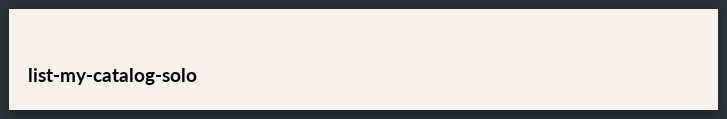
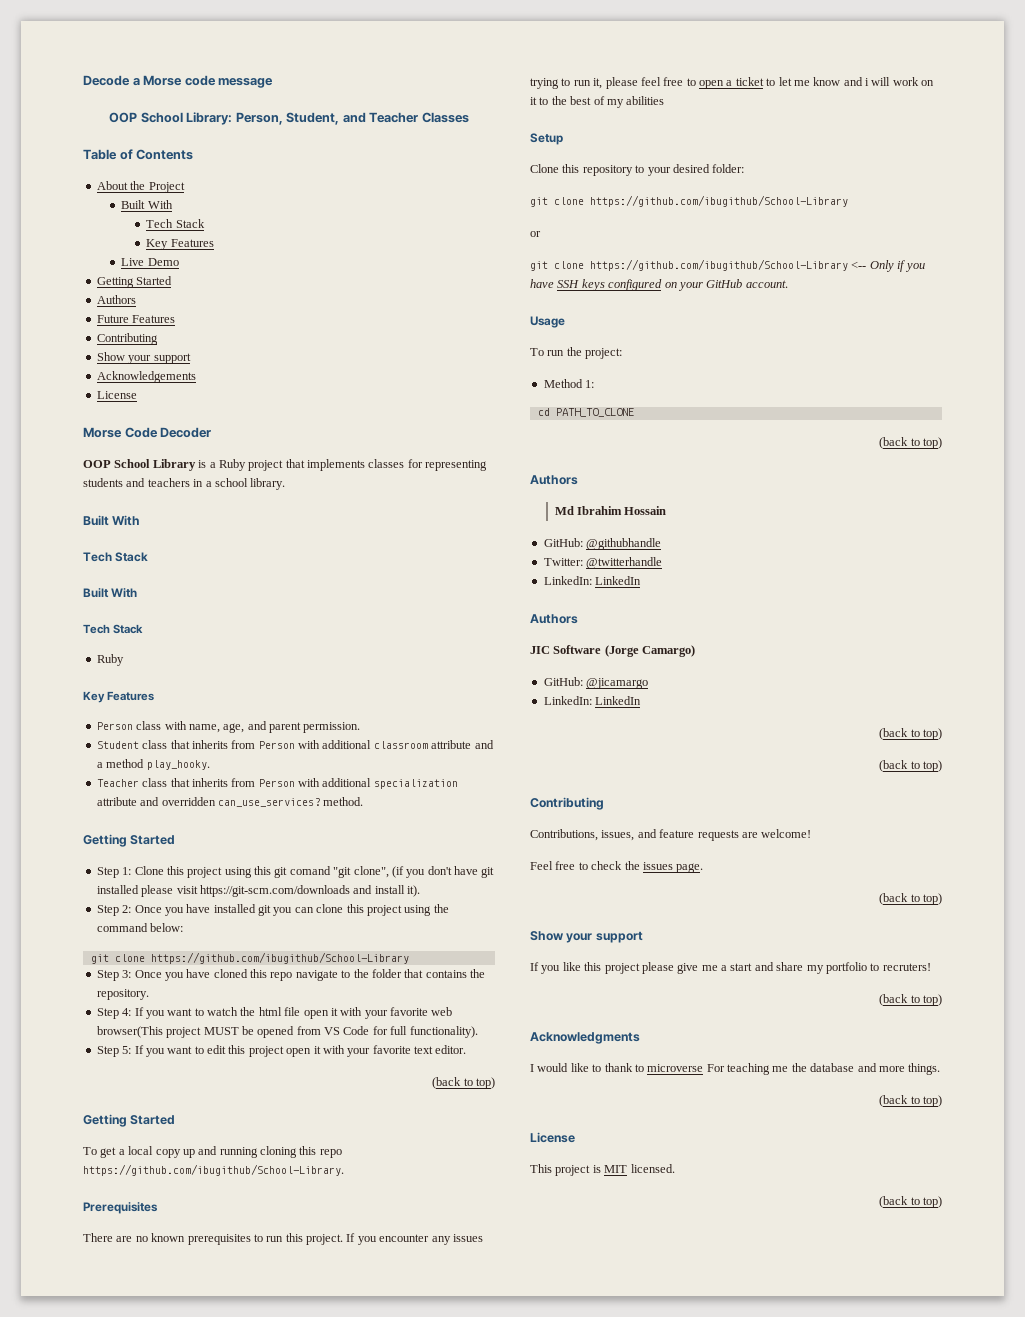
- list-my-catalog-solo
+ Decode a Morse code message
+ OOP School Library: Person, Student, and Teacher Classes
+ Table of Contents
+ About the Project
+ Built With
+ Tech Stack
+ Key Features
+ Live Demo
+ Getting Started
+ Authors
+ Future Features
+ Contributing
+ Show your support
+ Acknowledgements
+ License
+ Morse Code Decoder
+ OOP School Library is a Ruby project that implements classes for representing students and teachers in a school library.
+ Built With
+ Tech Stack
+ Built With
+ Tech Stack
+ Ruby
+ Key Features
+ Person class with name, age, and parent permission.
+ Student class that inherits from Person with additional classroom attribute and a method play_hooky.
+ Teacher class that inherits from Person with additional specialization attribute and overridden can_use_services? method.
+ Getting Started
+ Step 1: Clone this project using this git comand "git clone", (if you don't have git installed please visit https://git-scm.com/downloads and install it).
+ Step 2: Once you have installed git you can clone this project using the command below:
+ git clone https://github.com/ibugithub/School-Library
+ Step 3: Once you have cloned this repo navigate to the folder that contains the repository.
+ Step 4: If you want to watch the html file open it with your favorite web browser(This project MUST be opened from VS Code for full functionality).
+ Step 5: If you want to edit this project open it with your favorite text editor.
+ (back to top)
+ Getting Started
+ To get a local copy up and running cloning this repo https://github.com/ibugithub/School-Library.
+ Prerequisites
+ There are no known prerequisites to run this project. If you encounter any issues trying to run it, please feel free to open a ticket to let me know and i will work on it to the best of my abilities
+ Setup
+ Clone this repository to your desired folder:
+ git clone https://github.com/ibugithub/School-Library
+ or
+ git clone https://github.com/ibugithub/School-Library <-- Only if you have SSH keys configured on your GitHub account.
+ Usage
+ To run the project:
+ Method 1:
+ cd PATH_TO_CLONE
+ (back to top)
+ Authors
+ Md Ibrahim Hossain
+ GitHub: @githubhandle
+ Twitter: @twitterhandle
+ LinkedIn: LinkedIn
+ Authors
+ JIC Software (Jorge Camargo)
+ GitHub: @jicamargo
+ LinkedIn: LinkedIn
+ (back to top)
+ (back to top)
+ Contributing
+ Contributions, issues, and feature requests are welcome!
+ Feel free to check the issues page.
+ (back to top)
+ Show your support
+ If you like this project please give me a start and share my portfolio to recruters!
+ (back to top)
+ Acknowledgments
+ I would like to thank to microverse For teaching me the database and more things.
+ (back to top)
+ License
+ This project is MIT licensed.
+ (back to top)

